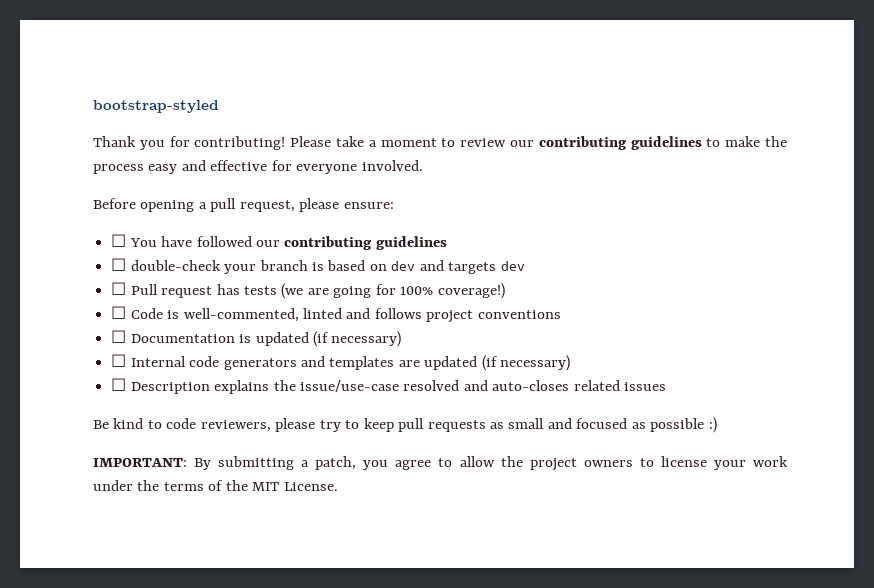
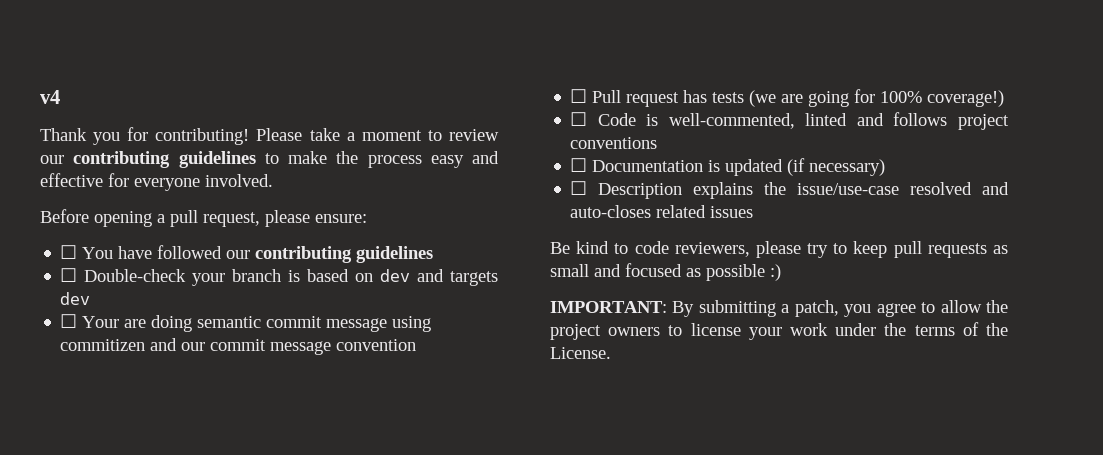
- bootstrap-styled
+ v4
- ☐ double-check your branch is based on dev and targets dev
+ ☐ Double-check your branch is based on dev and targets dev
+ ☐ Your are doing semantic commit message using commitizen and our commit message convention
- ☐ Internal code generators and templates are updated (if necessary)
- IMPORTANT: By submitting a patch, you agree to allow the project owners to license your work under the terms of the MIT License.
+ IMPORTANT: By submitting a patch, you agree to allow the project owners to license your work under the terms of the License.

